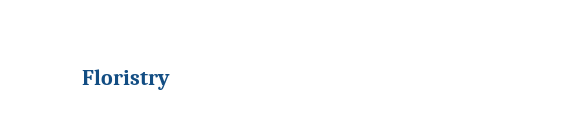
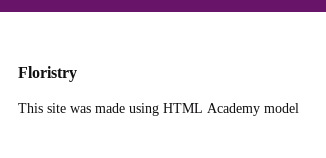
+ This site was made using HTML Academy model

